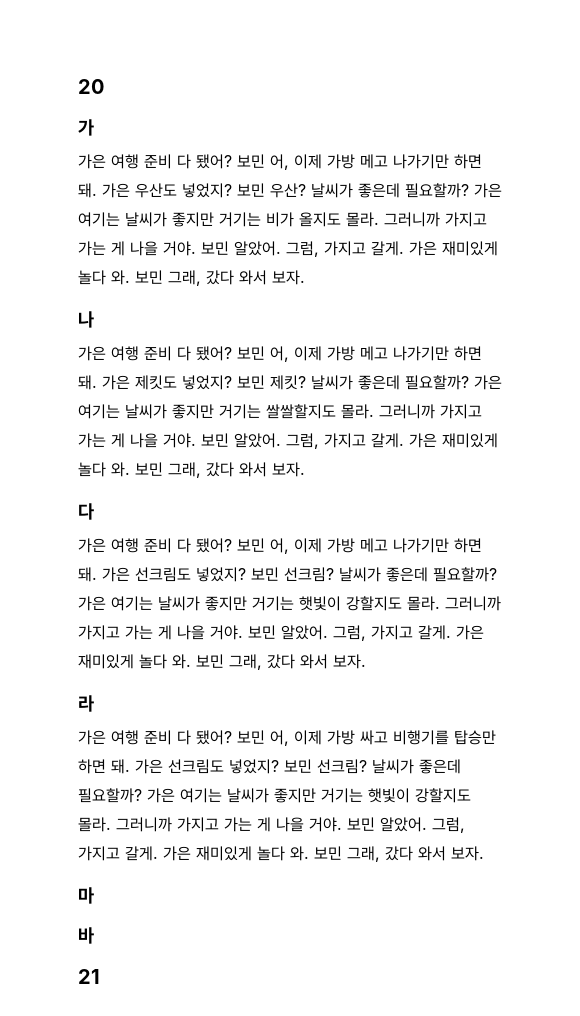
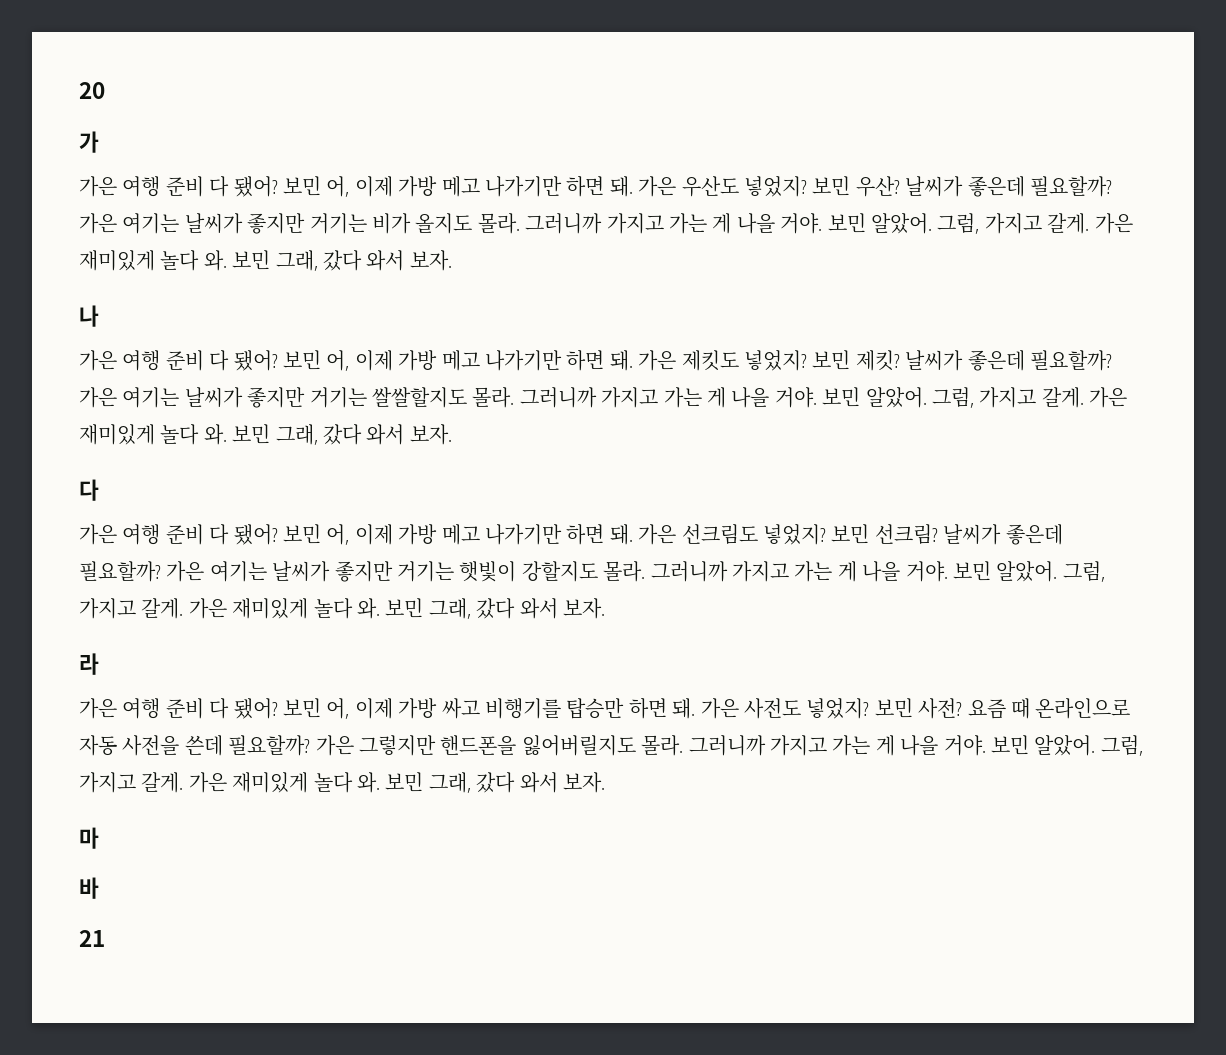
- 보민 어, 이제 가방 싸고 비행기를 탑승만 하면 돼. 가은 선크림도 넣었지? 보민 선크림? 날씨가 좋은데 필요할까? 가은 여기는 날씨가 좋지만 거기는 햇빛이 강할지도 몰라.
+ 보민 어, 이제 가방 싸고 비행기를 탑승만 하면 돼. 가은 사전도 넣었지? 보민 사전? 요즘 때 온라인으로 자동 사전을 쓴데 필요할까? 가은 그렇지만 핸드폰을 잃어버릴지도 몰라.

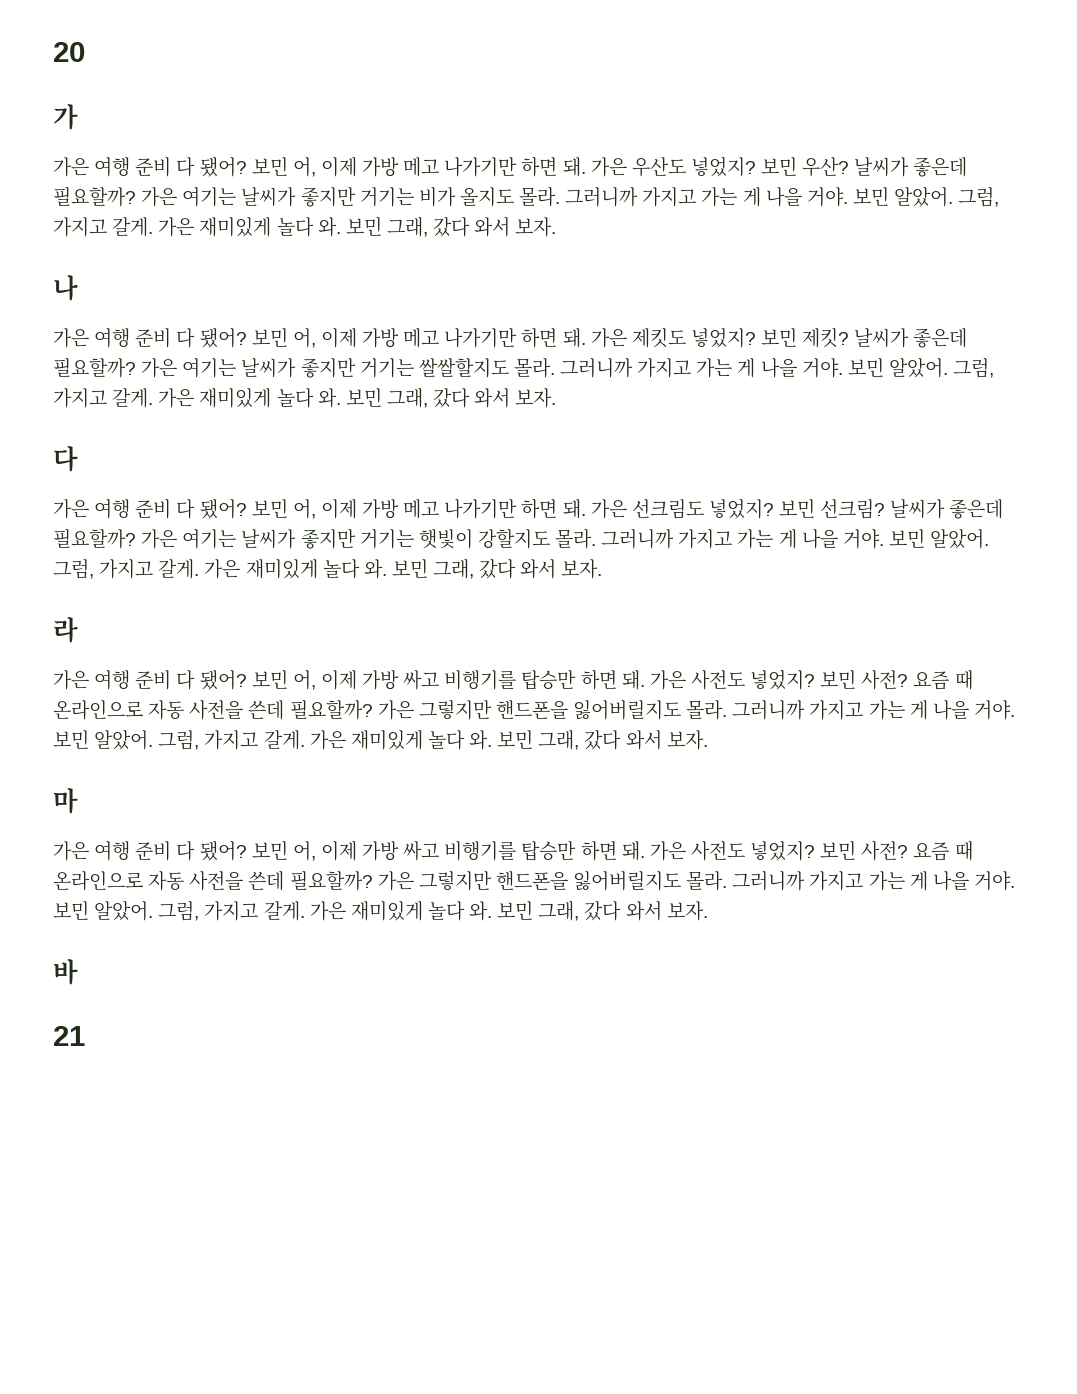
  마
+ 가은 여행 준비 다 됐어? 보민 어, 이제 가방 싸고 비행기를 탑승만 하면 돼. 가은 사전도 넣었지? 보민 사전? 요즘 때 온라인으로 자동 사전을 쓴데 필요할까? 가은 그렇지만 핸드폰을 잃어버릴지도 몰라. 그러니까 가지고 가는 게 나을 거야. 보민 알았어. 그럼, 가지고 갈게. 가은 재미있게 놀다 와. 보민 그래, 갔다 와서 보자.

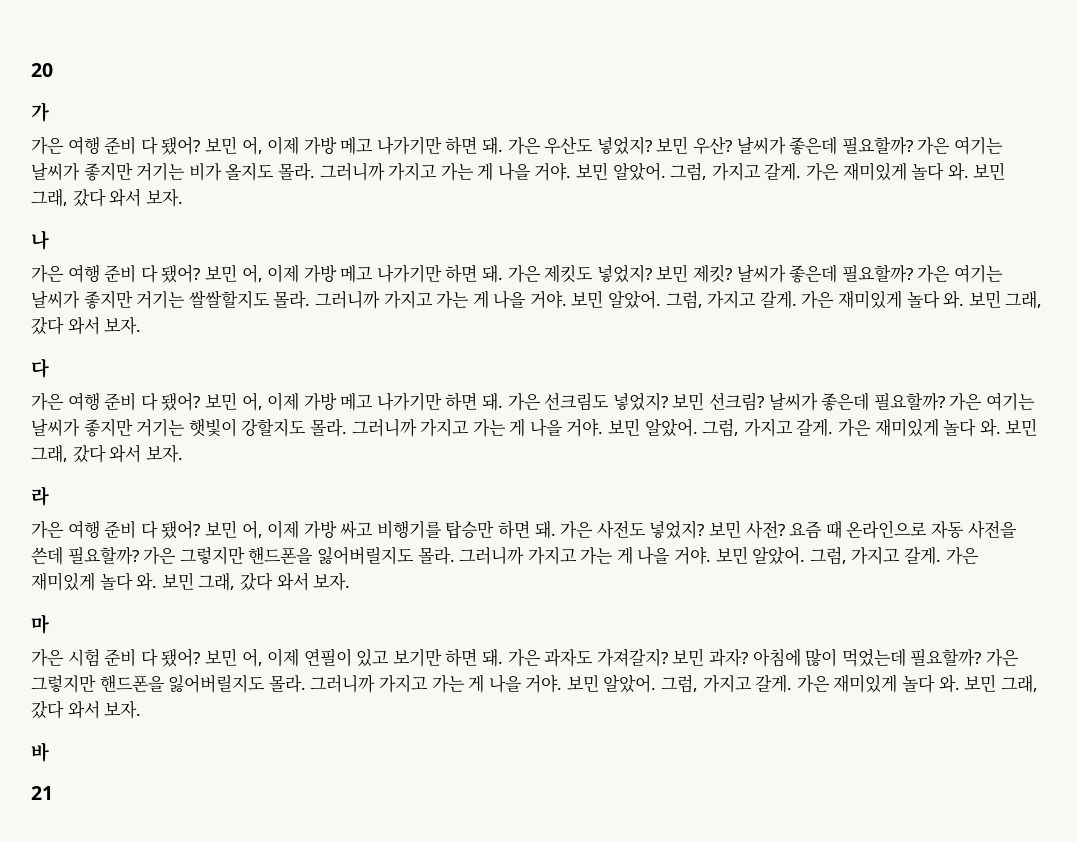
  마
- 가은 여행 준비 다 됐어? 보민 어, 이제 가방 싸고 비행기를 탑승만 하면 돼. 가은 사전도 넣었지? 보민 사전? 요즘 때 온라인으로 자동 사전을 쓴데 필요할까?
+ 가은 시험 준비 다 됐어? 보민 어, 이제 연필이 있고 보기만 하면 돼. 가은 과자도 가져갈지? 보민 과자? 아침에 많이 먹었는데 필요할까?

